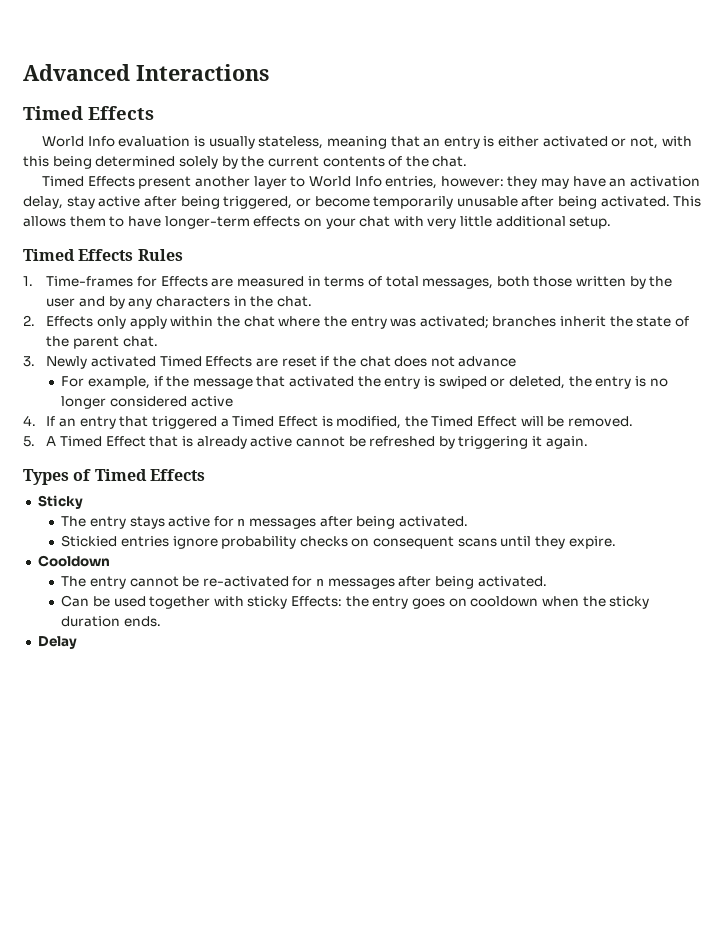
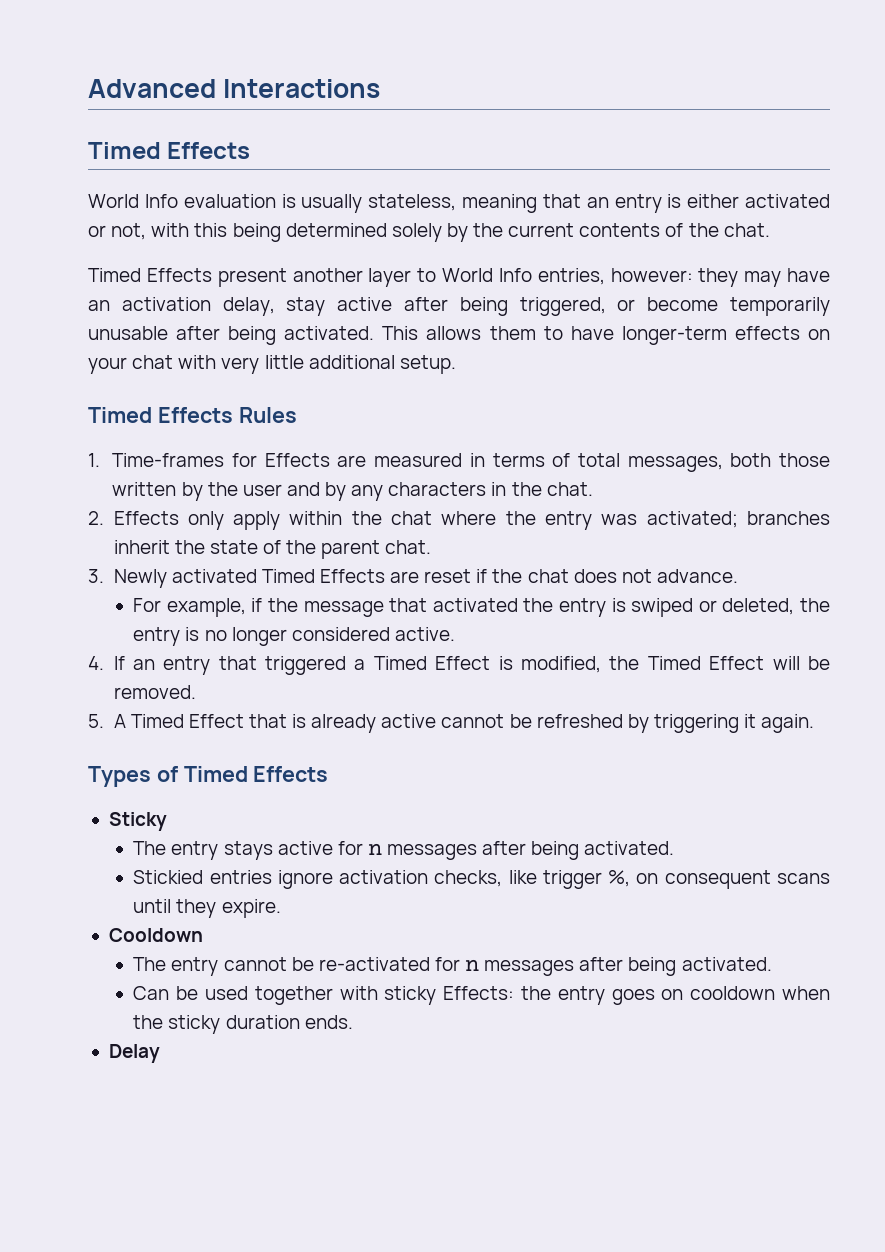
- 3. Newly activated Timed Effects are reset if the chat does not advance
+ 3. Newly activated Timed Effects are reset if the chat does not advance.
- For example, if the message that activated the entry is swiped or deleted, the entry is no longer considered active
+ For example, if the message that activated the entry is swiped or deleted, the entry is no longer considered active.
- Stickied entries ignore probability checks on consequent scans until they expire.
+ Stickied entries ignore activation checks, like trigger %, on consequent scans until they expire.

